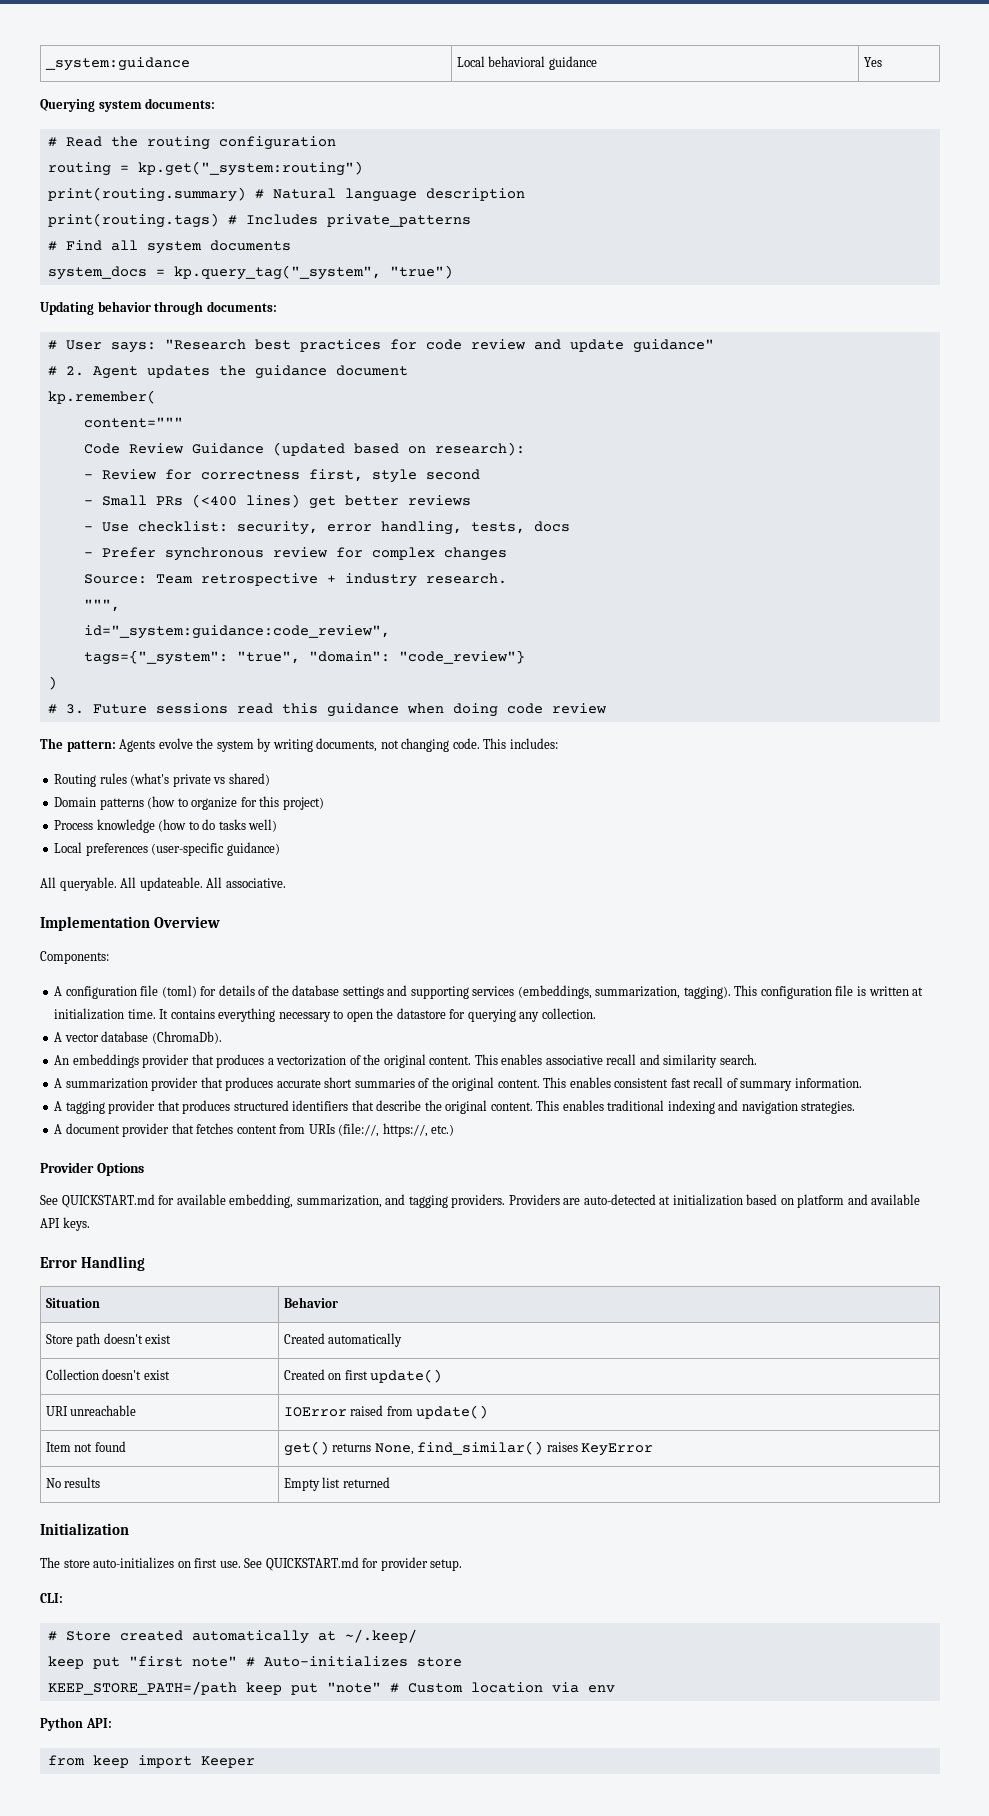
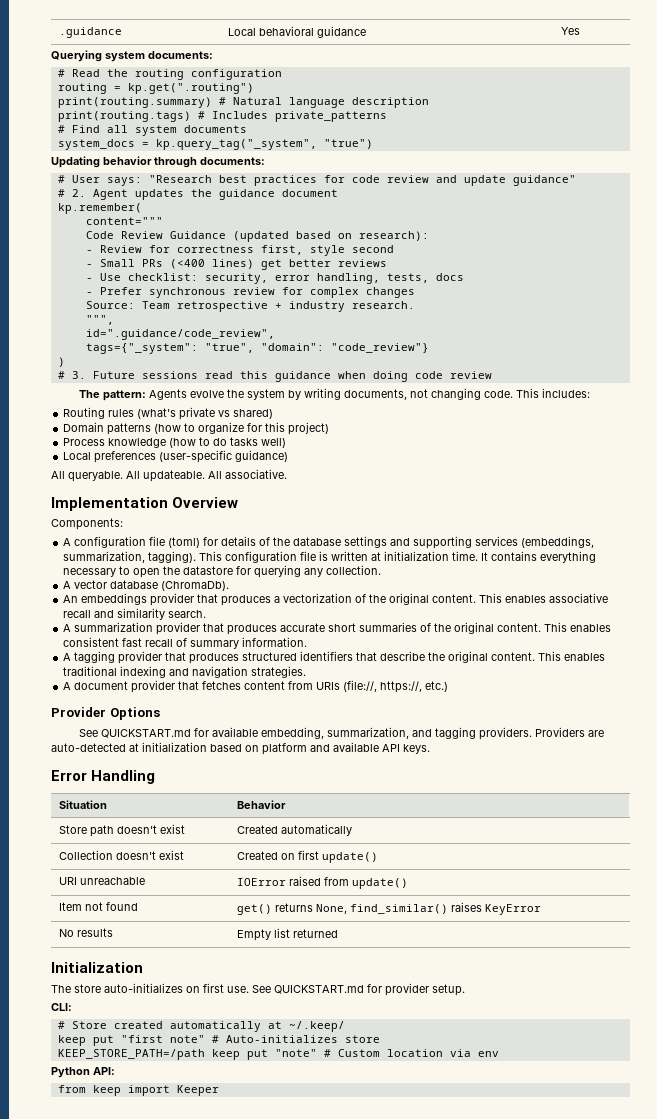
- _system:guidance | Local behavioral guidance | Yes
+ .guidance | Local behavioral guidance | Yes
- routing = kp.get("_system:routing")
+ routing = kp.get(".routing")
- id="_system:guidance:code_review",
+ id=".guidance/code_review",

